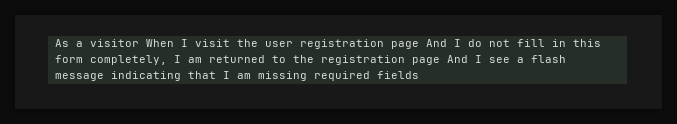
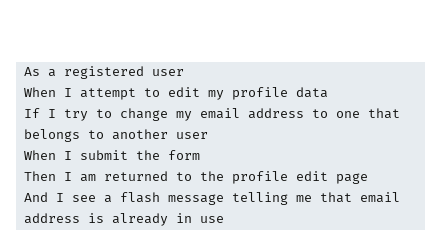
- As a visitor When I visit the user registration page And I do not fill in this form completely, I am returned to the registration page And I see a flash message indicating that I am missing required fields
+ As a registered user
+ When I attempt to edit my profile data
+ If I try to change my email address to one that belongs to another user
+ When I submit the form
+ Then I am returned to the profile edit page
+ And I see a flash message telling me that email address is already in use

